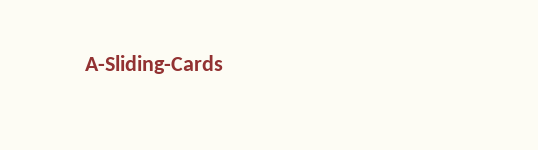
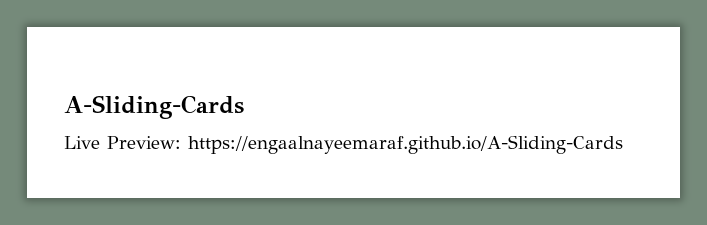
+ Live Preview: https://engaalnayeemaraf.github.io/A-Sliding-Cards

